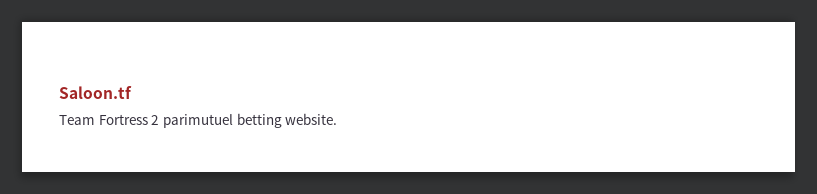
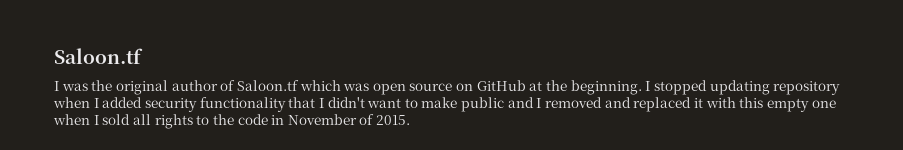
- Team Fortress 2 parimutuel betting website.
+ I was the original author of Saloon.tf which was open source on GitHub at the beginning. I stopped updating repository when I added security functionality that I didn't want to make public and I removed and replaced it with this empty one when I sold all rights to the code in November of 2015.

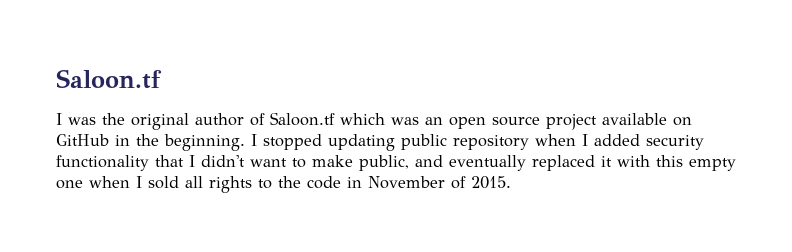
- I was the original author of Saloon.tf which was open source on GitHub at the beginning.
+ I was the original author of Saloon.tf which was an open source project available on GitHub in the beginning.
- I stopped updating repository when I added security functionality that I didn't want to make public and I removed and replaced it with this empty one when I sold all rights to the code in November of 2015.
+ I stopped updating public repository when I added security functionality that I didn't want to make public, and eventually replaced it with this empty one when I sold all rights to the code in November of 2015.

